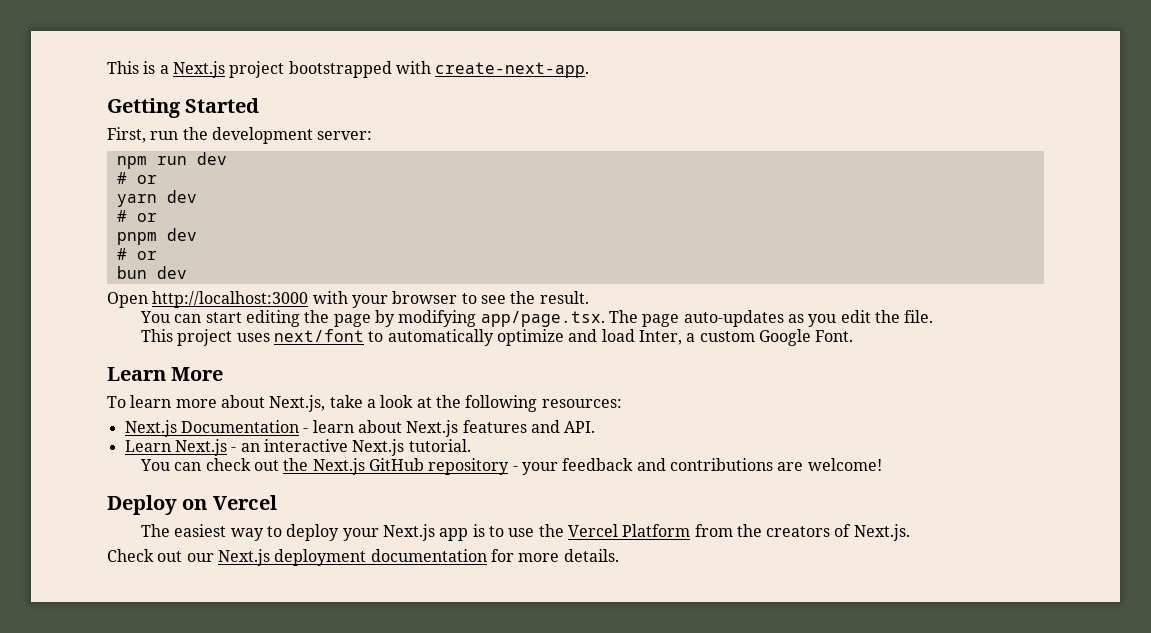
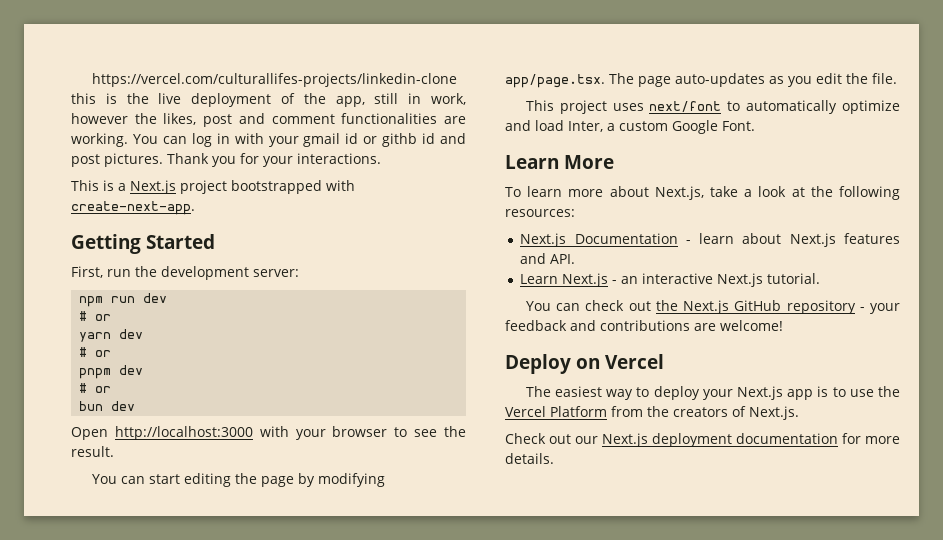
+ https://vercel.com/culturallifes-projects/linkedin-clone this is the live deployment of the app, still in work, however the likes, post and comment functionalities are working. You can log in with your gmail id or githb id and post pictures. Thank you for your interactions.

